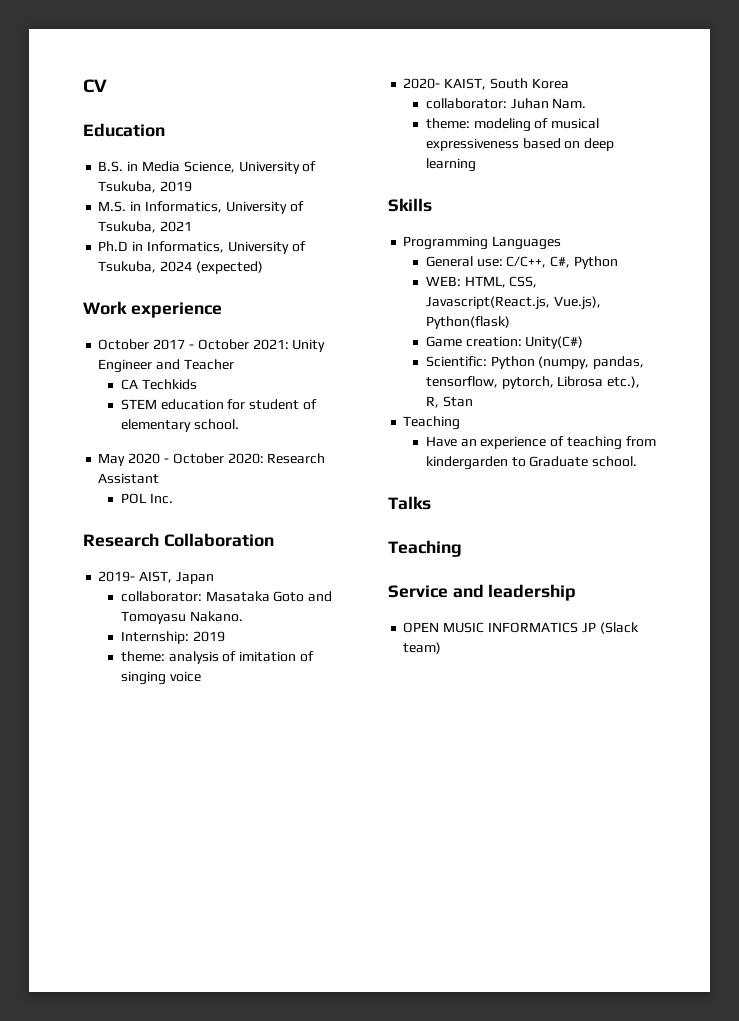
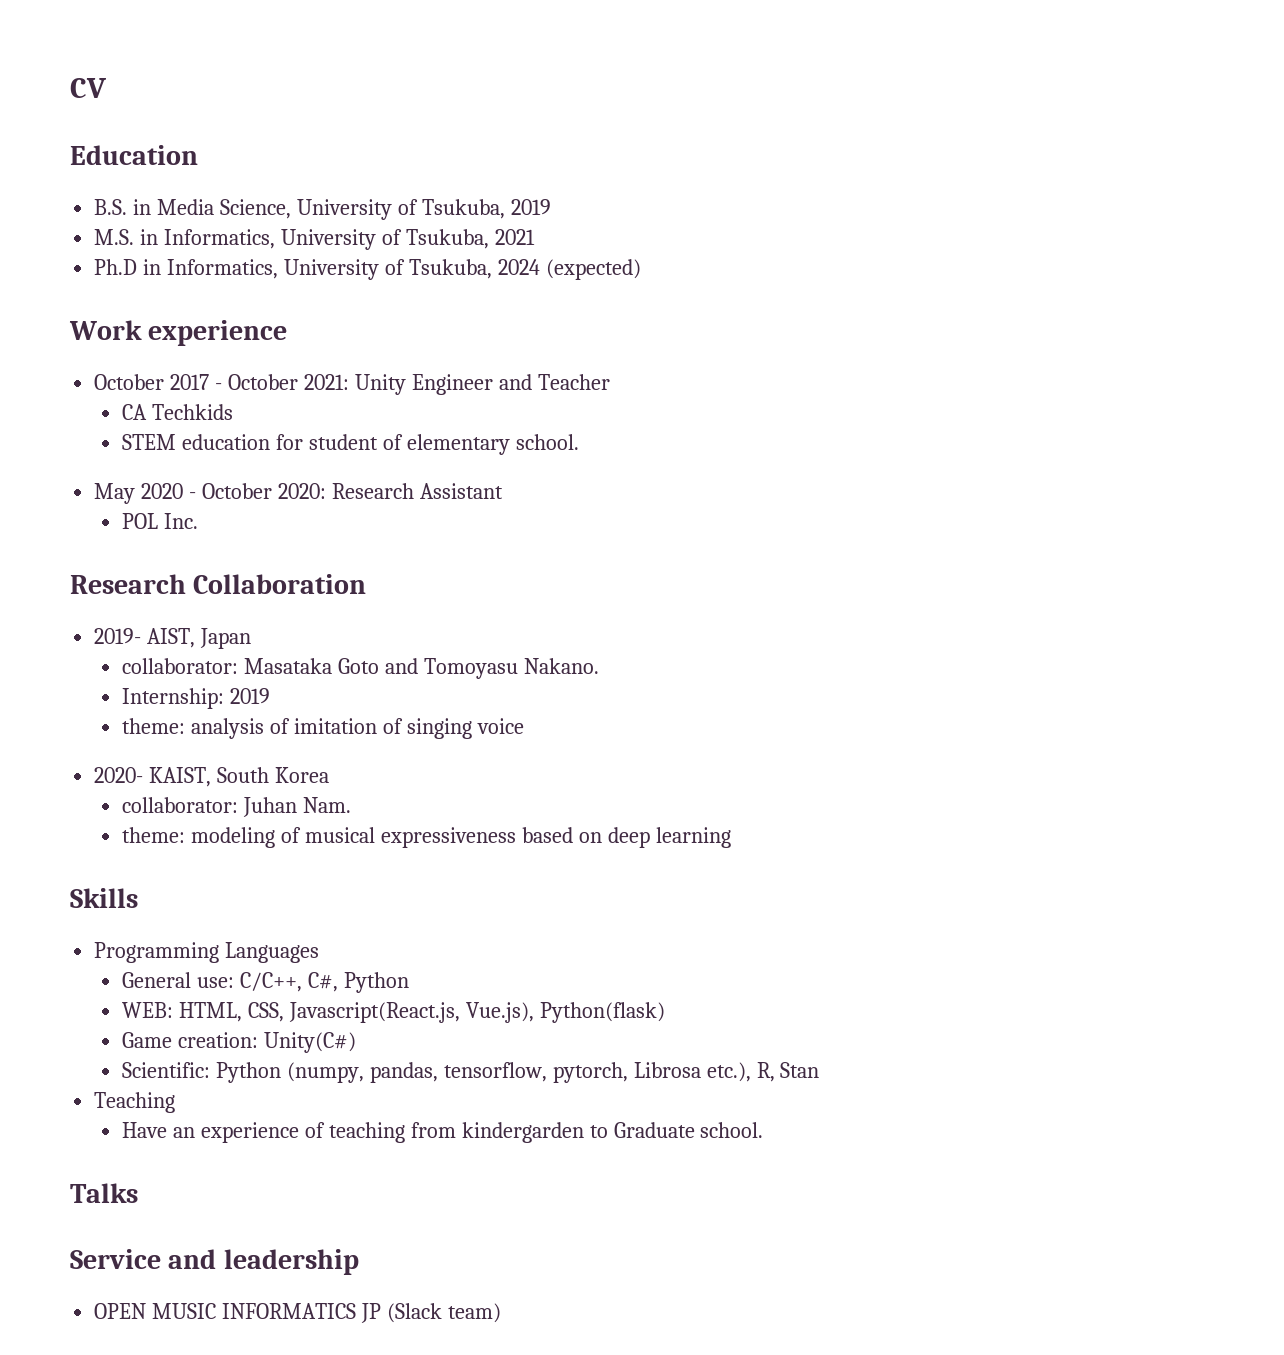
  Talks
- Teaching

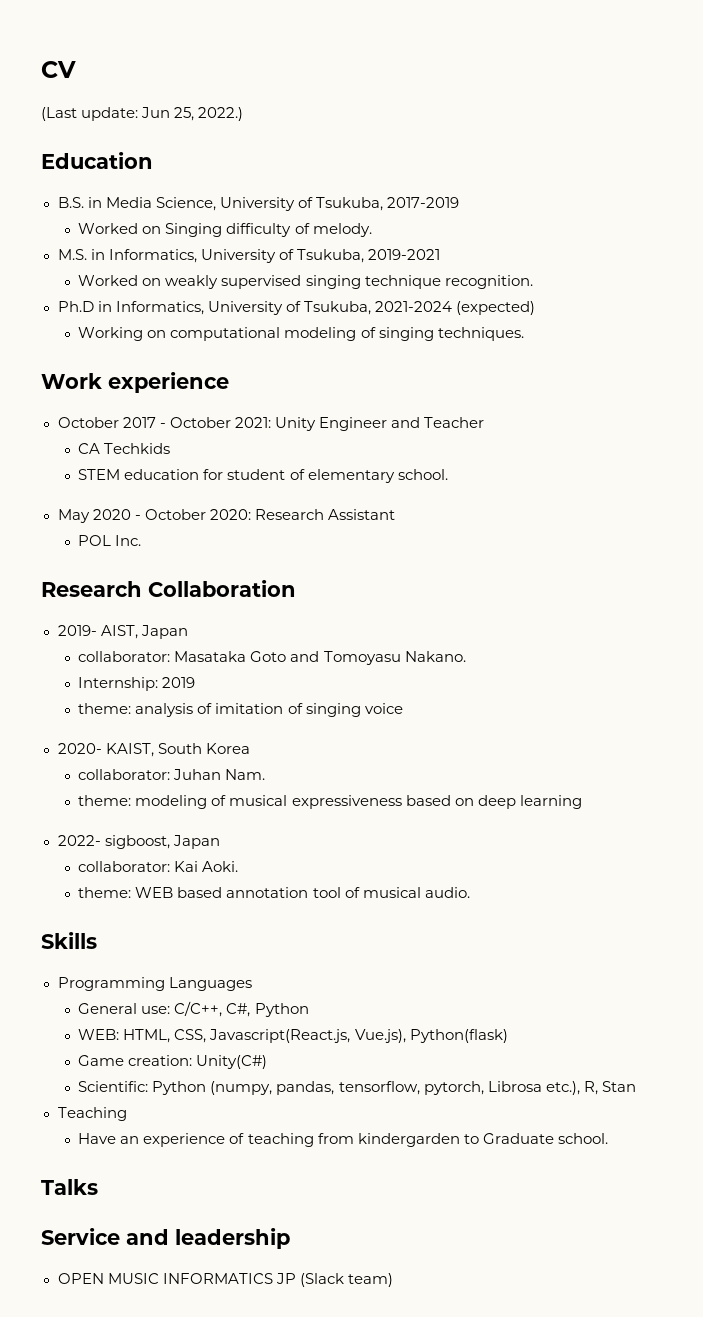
+ (Last update: Jun 25, 2022.)
- B.S. in Media Science, University of Tsukuba, 2019
+ B.S. in Media Science, University of Tsukuba, 2017-2019
+ Worked on Singing difficulty of melody.
- M.S. in Informatics, University of Tsukuba, 2021
+ M.S. in Informatics, University of Tsukuba, 2019-2021
+ Worked on weakly supervised singing technique recognition.
- Ph.D in Informatics, University of Tsukuba, 2024 (expected)
+ Ph.D in Informatics, University of Tsukuba, 2021-2024 (expected)
+ Working on computational modeling of singing techniques.
+ 2022- sigboost, Japan
+ collaborator: Kai Aoki.
+ theme: WEB based annotation tool of musical audio.

